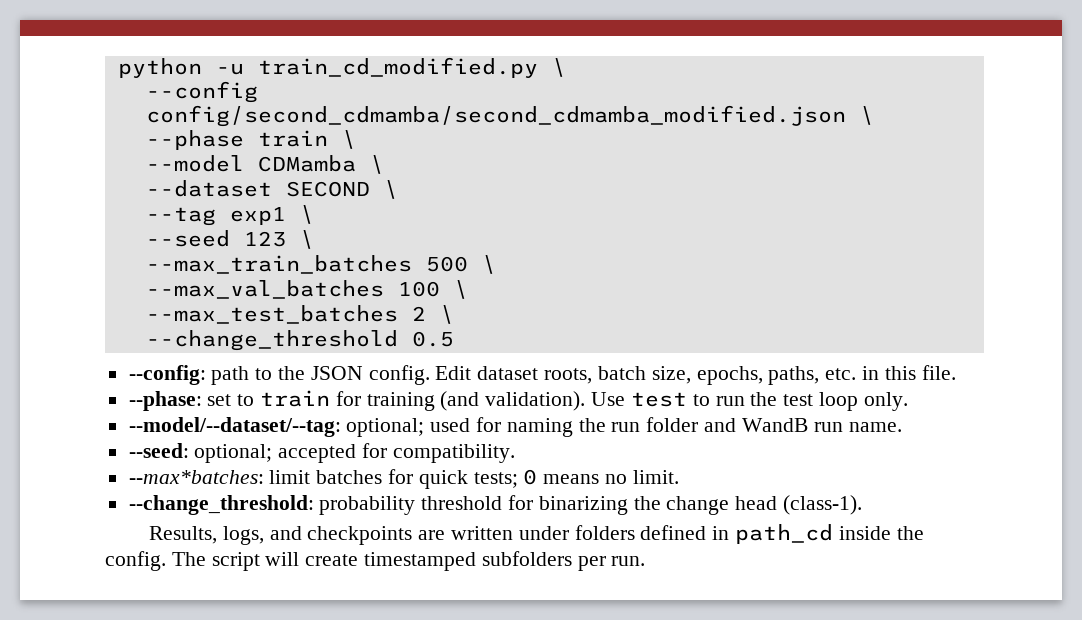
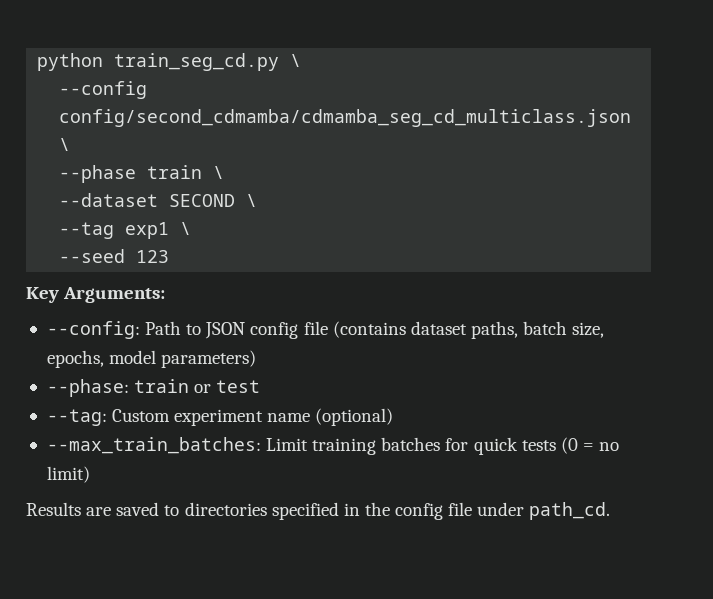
- python -u train_cd_modified.py \
+ python train_seg_cd.py \
- --config config/second_cdmamba/second_cdmamba_modified.json \
+ --config config/second_cdmamba/cdmamba_seg_cd_multiclass.json \
- --model CDMamba \
- --seed 123 \
- --max_train_batches 500 \
- --max_val_batches 100 \
- --max_test_batches 2 \
- --change_threshold 0.5
- --config: path to the JSON config. Edit dataset roots, batch size, epochs, paths, etc. in this file.
- --phase: set to train for training (and validation). Use test to run the test loop only.
- --model/--dataset/--tag: optional; used for naming the run folder and WandB run name.
- --seed: optional; accepted for compatibility.
- --max*batches: limit batches for quick tests; 0 means no limit.
- --change_threshold: probability threshold for binarizing the change head (class-1).
- Results, logs, and checkpoints are written under folders defined in path_cd inside the config. The script will create timestamped subfolders per run.
+ --seed 123
+ Key Arguments:
+ --config: Path to JSON config file (contains dataset paths, batch size, epochs, model parameters)
+ --phase: train or test
+ --tag: Custom experiment name (optional)
+ --max_train_batches: Limit training batches for quick tests (0 = no limit)
+ Results are saved to directories specified in the config file under path_cd.

